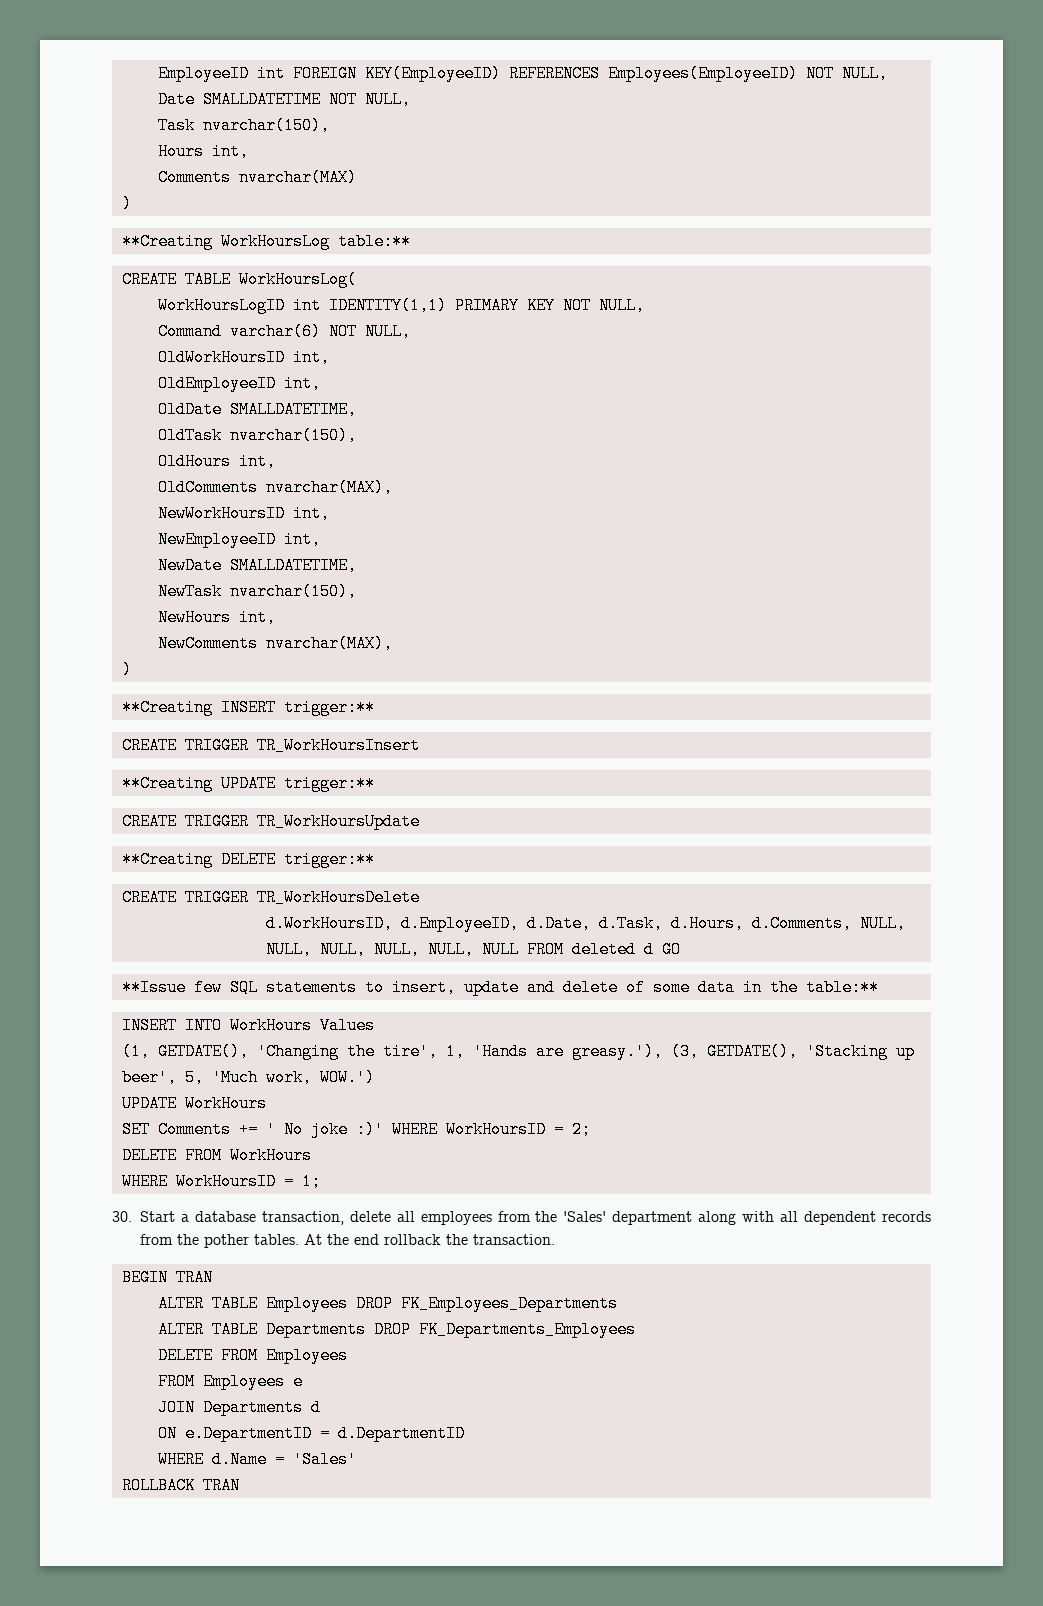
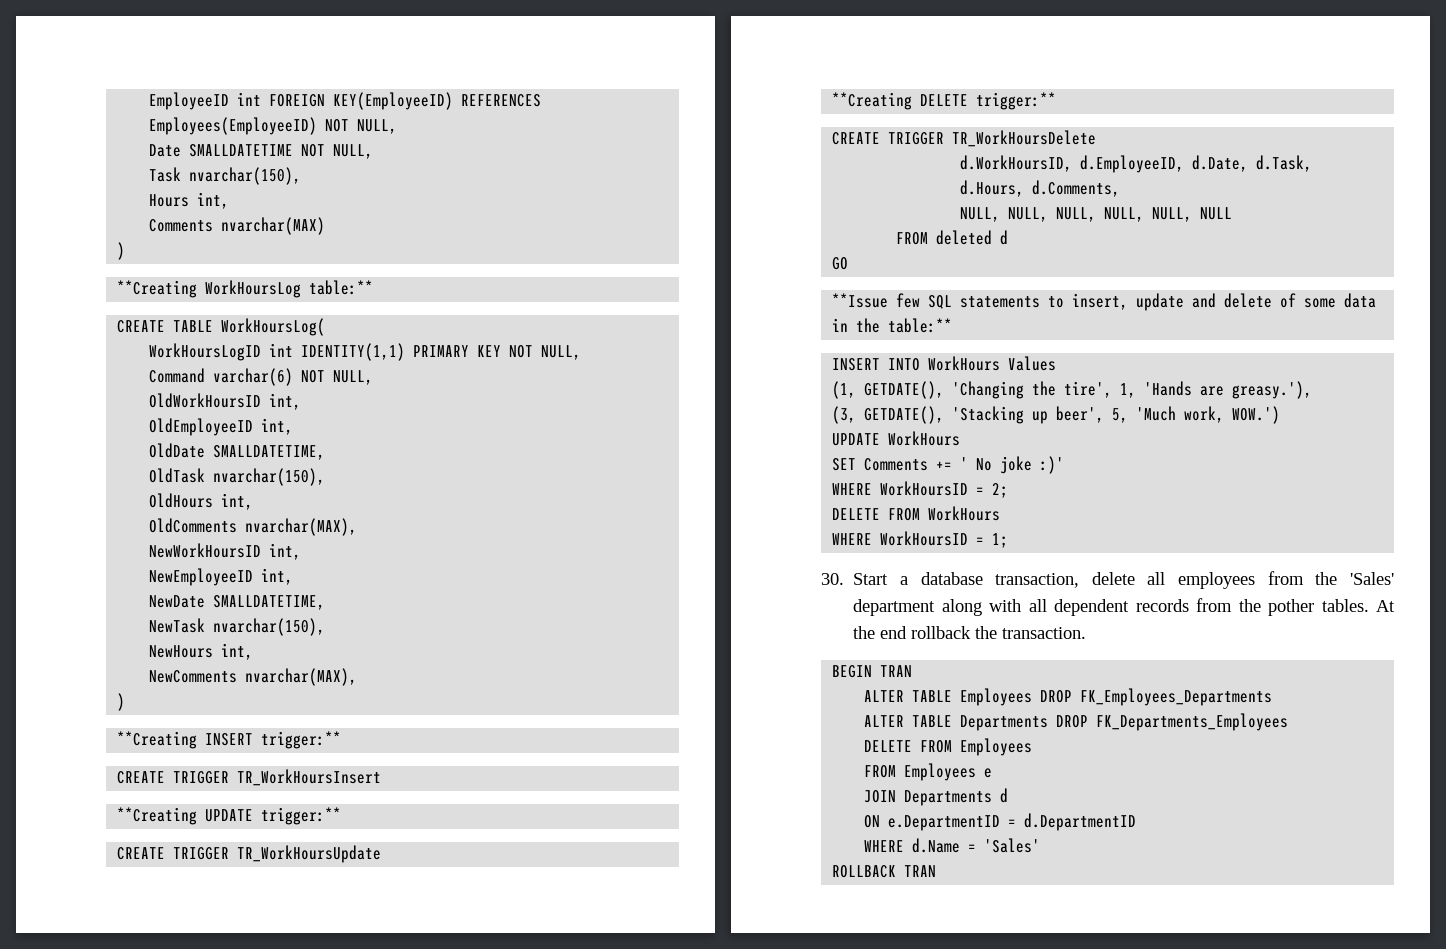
- d.WorkHoursID, d.EmployeeID, d.Date, d.Task, d.Hours, d.Comments, NULL, NULL, NULL, NULL, NULL, NULL FROM deleted d GO
+ d.WorkHoursID, d.EmployeeID, d.Date, d.Task, d.Hours, d.Comments,
+ NULL, NULL, NULL, NULL, NULL, NULL
+ FROM deleted d
+ GO
- (1, GETDATE(), 'Changing the tire', 1, 'Hands are greasy.'), (3, GETDATE(), 'Stacking up beer', 5, 'Much work, WOW.')
+ (1, GETDATE(), 'Changing the tire', 1, 'Hands are greasy.'),
+ (3, GETDATE(), 'Stacking up beer', 5, 'Much work, WOW.')
- SET Comments += ' No joke :)' WHERE WorkHoursID = 2;
+ SET Comments += ' No joke :)'
+ WHERE WorkHoursID = 2;

